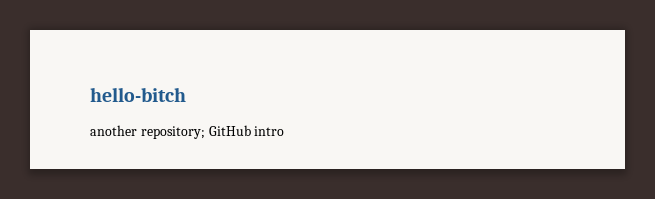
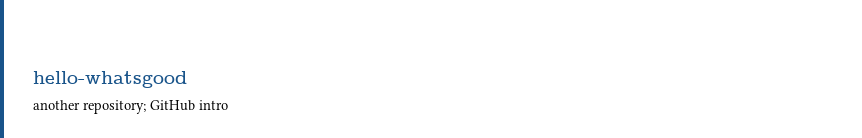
- hello-bitch
+ hello-whatsgood

